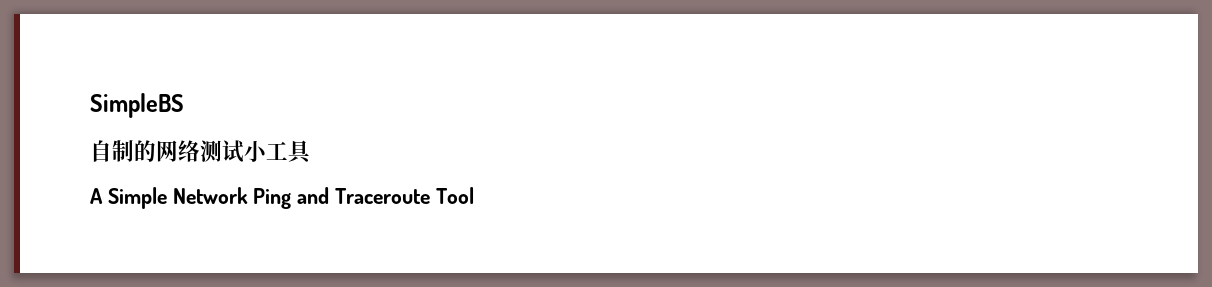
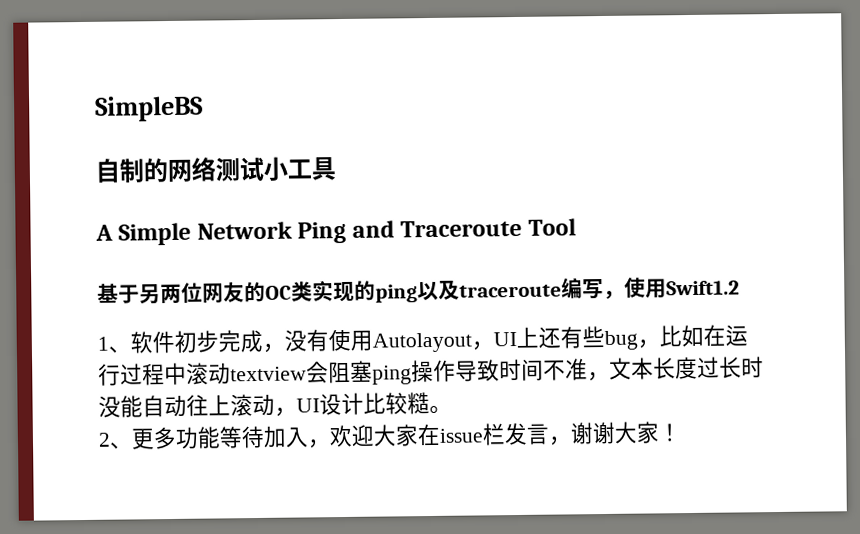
+ 基于另两位网友的OC类实现的ping以及traceroute编写，使用Swift1.2
+ 1、软件初步完成，没有使用Autolayout，UI上还有些bug，比如在运行过程中滚动textview会阻塞ping操作导致时间不准，文本长度过长时没能自动往上滚动，UI设计比较糙。
+ 2、更多功能等待加入，欢迎大家在issue栏发言，谢谢大家！

